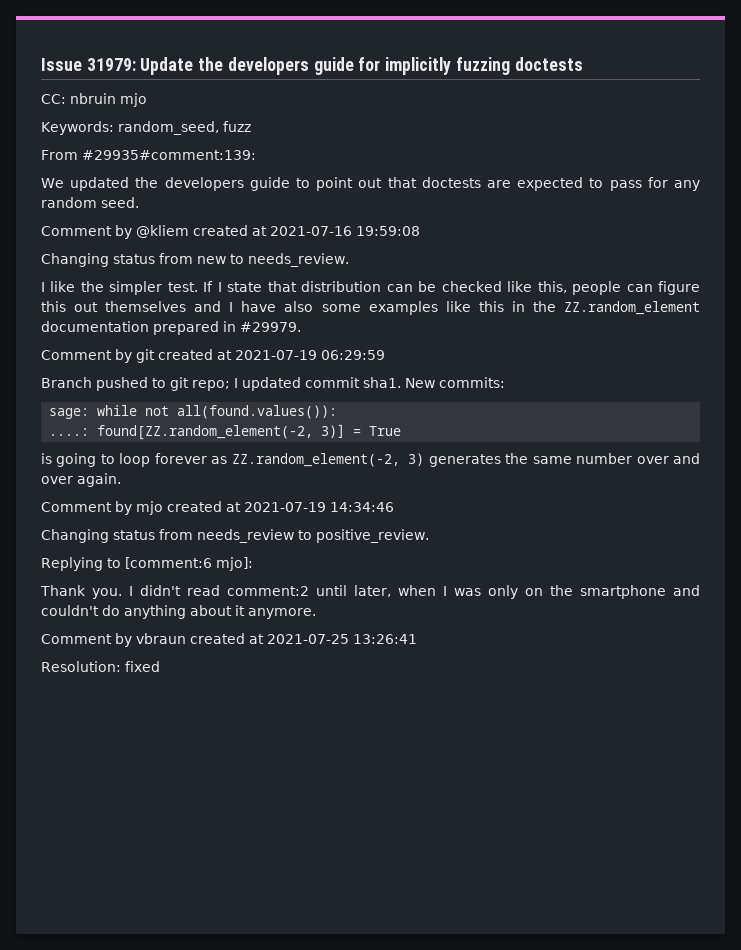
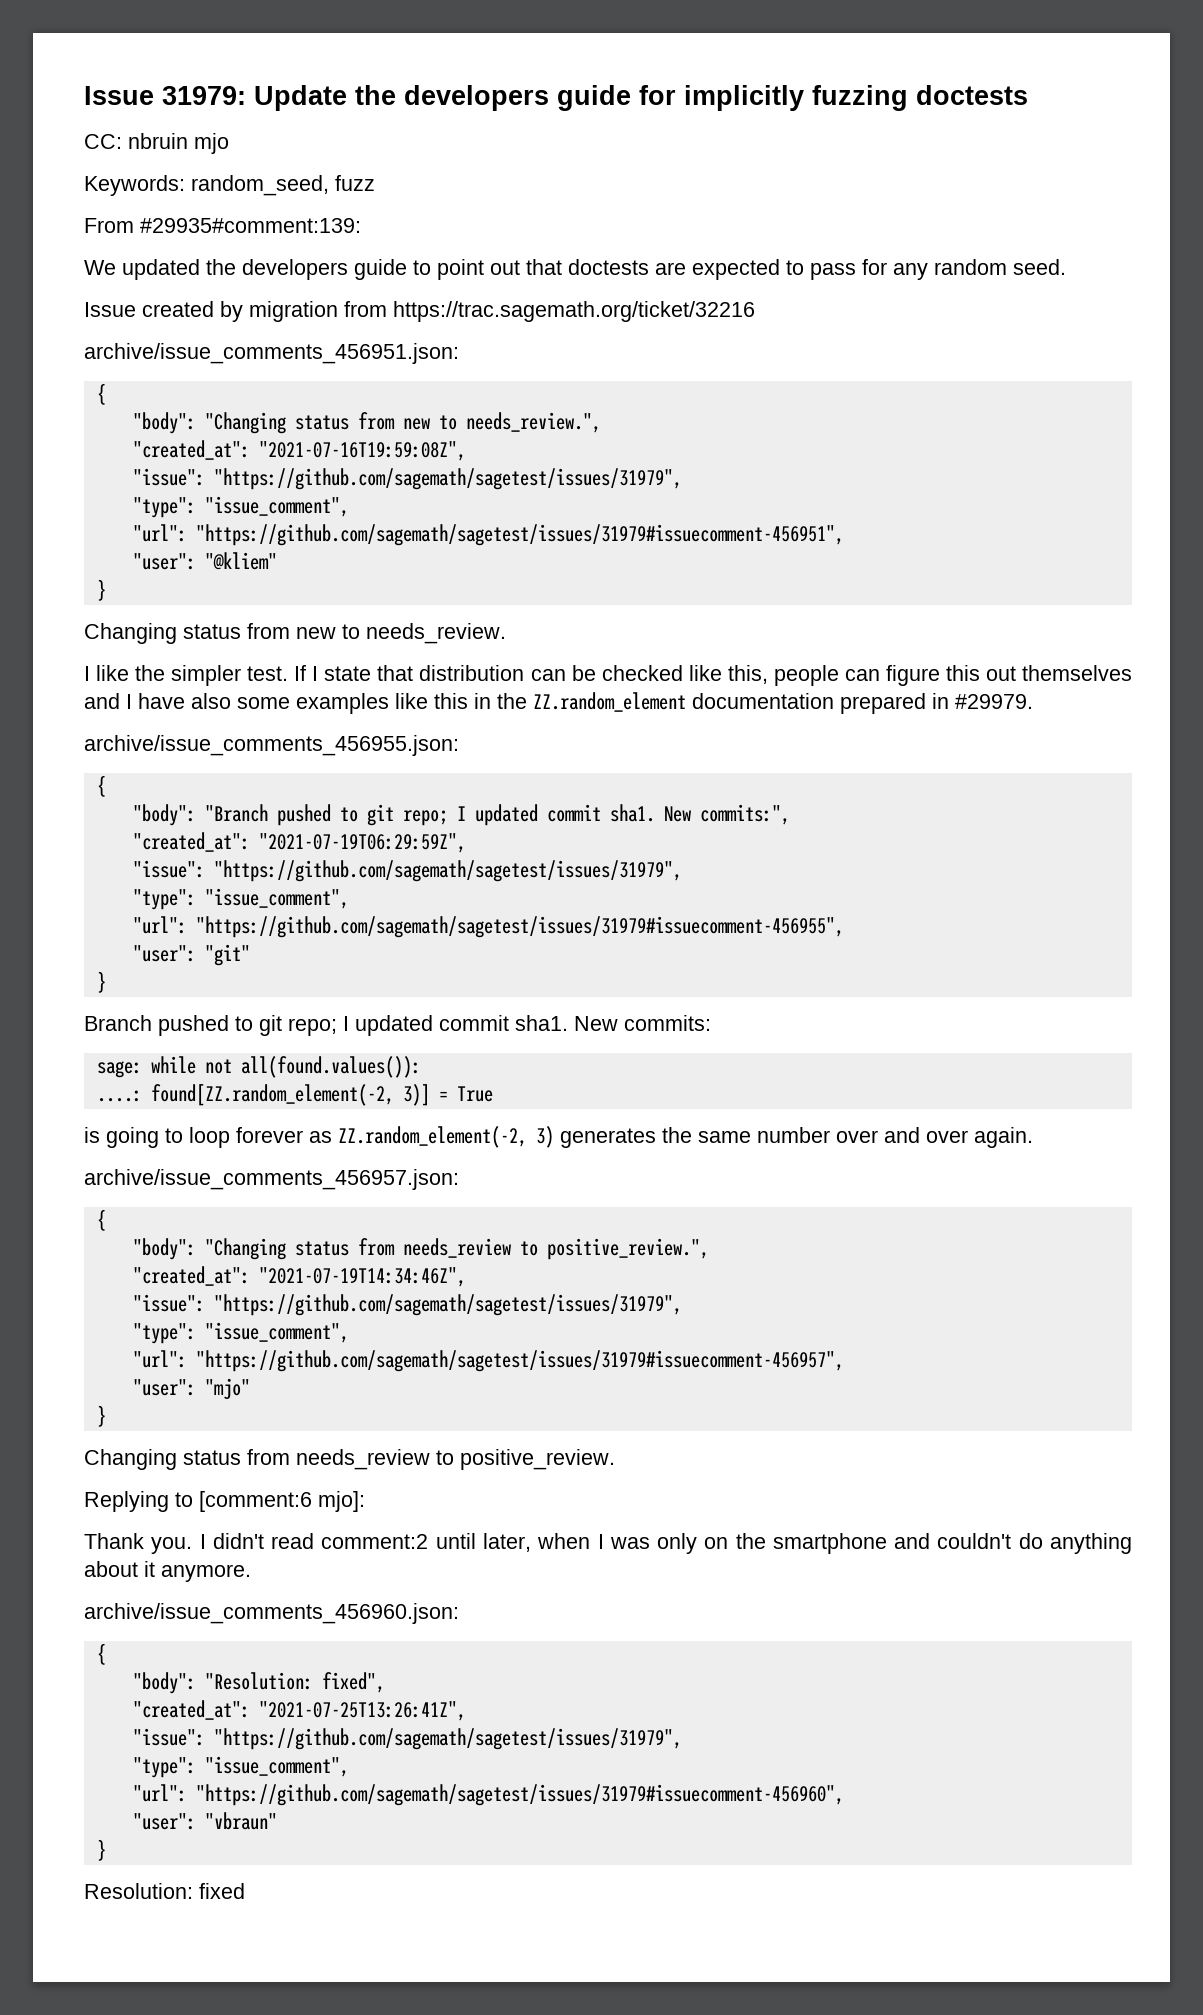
- Comment by @kliem created at 2021-07-16 19:59:08
+ Issue created by migration from https://trac.sagemath.org/ticket/32216
+ archive/issue_comments_456951.json:
+ {
+ "body": "Changing status from new to needs_review.",
+ "created_at": "2021-07-16T19:59:08Z",
+ "issue": "https://github.com/sagemath/sagetest/issues/31979",
+ "type": "issue_comment",
+ "url": "https://github.com/sagemath/sagetest/issues/31979#issuecomment-456951",
+ "user": "@kliem"
+ }
- Comment by git created at 2021-07-19 06:29:59
+ archive/issue_comments_456955.json:
+ {
+ "body": "Branch pushed to git repo; I updated commit sha1. New commits:",
+ "created_at": "2021-07-19T06:29:59Z",
+ "issue": "https://github.com/sagemath/sagetest/issues/31979",
+ "type": "issue_comment",
+ "url": "https://github.com/sagemath/sagetest/issues/31979#issuecomment-456955",
+ "user": "git"
+ }
- Comment by mjo created at 2021-07-19 14:34:46
+ archive/issue_comments_456957.json:
+ {
+ "body": "Changing status from needs_review to positive_review.",
+ "created_at": "2021-07-19T14:34:46Z",
+ "issue": "https://github.com/sagemath/sagetest/issues/31979",
+ "type": "issue_comment",
+ "url": "https://github.com/sagemath/sagetest/issues/31979#issuecomment-456957",
+ "user": "mjo"
+ }
- Comment by vbraun created at 2021-07-25 13:26:41
+ archive/issue_comments_456960.json:
+ {
+ "body": "Resolution: fixed",
+ "created_at": "2021-07-25T13:26:41Z",
+ "issue": "https://github.com/sagemath/sagetest/issues/31979",
+ "type": "issue_comment",
+ "url": "https://github.com/sagemath/sagetest/issues/31979#issuecomment-456960",
+ "user": "vbraun"
+ }

